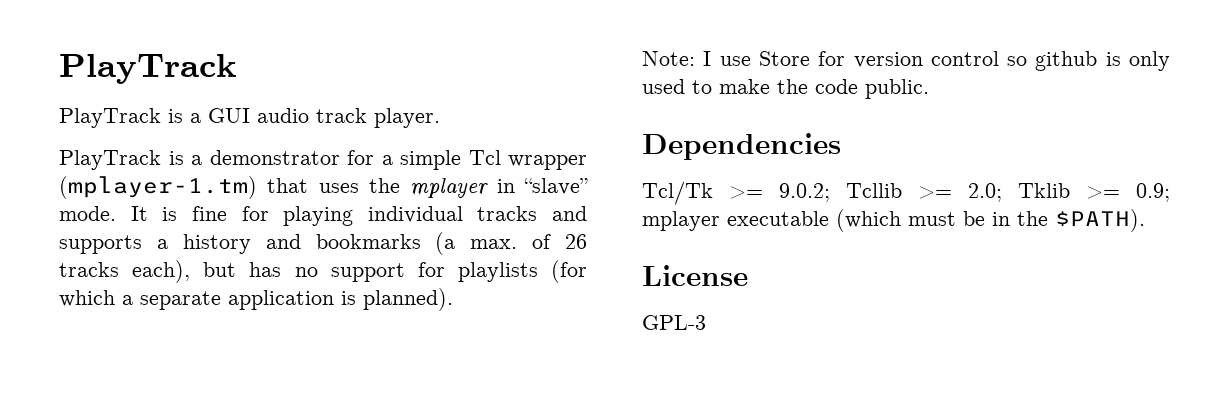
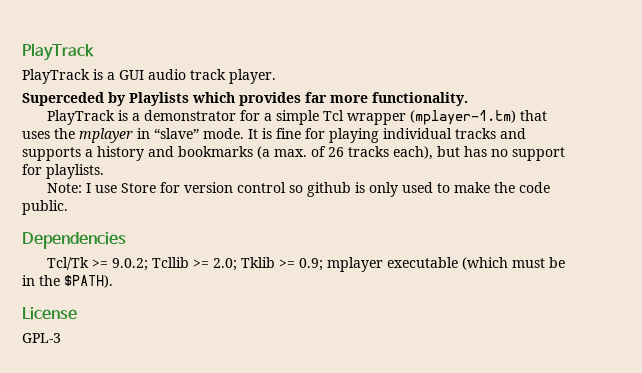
+ Superceded by Playlists which provides far more functionality.
- It is fine for playing individual tracks and supports a history and bookmarks (a max. of 26 tracks each), but has no support for playlists (for which a separate application is planned).
+ It is fine for playing individual tracks and supports a history and bookmarks (a max. of 26 tracks each), but has no support for playlists.

